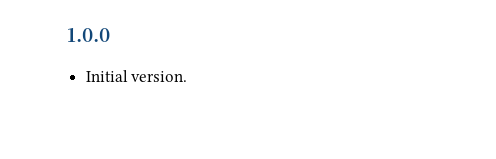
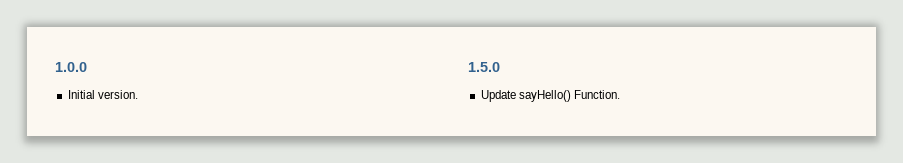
+ 1.5.0
+ Update sayHello() Function.

